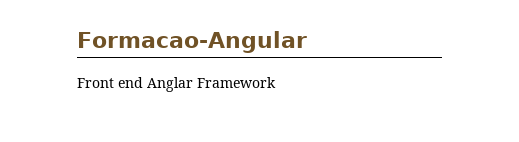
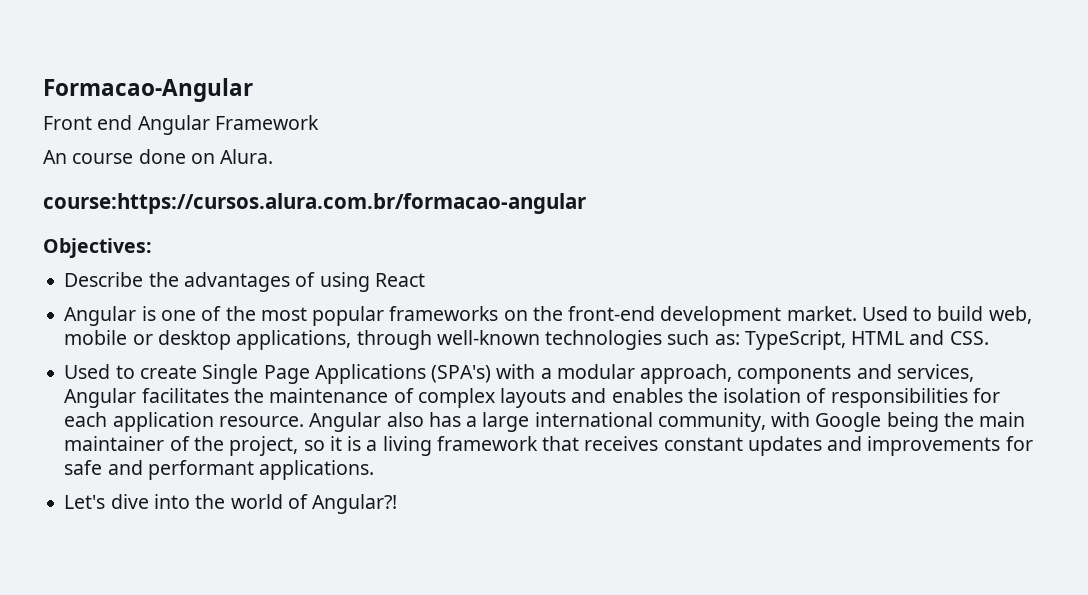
- Front end Anglar Framework
+ Front end Angular Framework
+ An course done on Alura.
+ course:https://cursos.alura.com.br/formacao-angular
+ Objectives:
+ Describe the advantages of using React
+ Angular is one of the most popular frameworks on the front-end development market. Used to build web, mobile or desktop applications, through well-known technologies such as: TypeScript, HTML and CSS.
+ Used to create Single Page Applications (SPA's) with a modular approach, components and services, Angular facilitates the maintenance of complex layouts and enables the isolation of responsibilities for each application resource. Angular also has a large international community, with Google being the main maintainer of the project, so it is a living framework that receives constant updates and improvements for safe and performant applications.
+ Let's dive into the world of Angular?!

